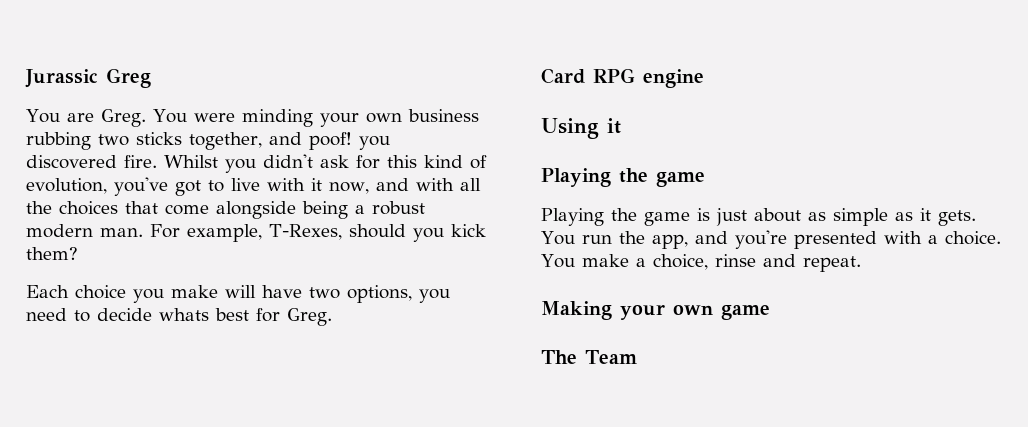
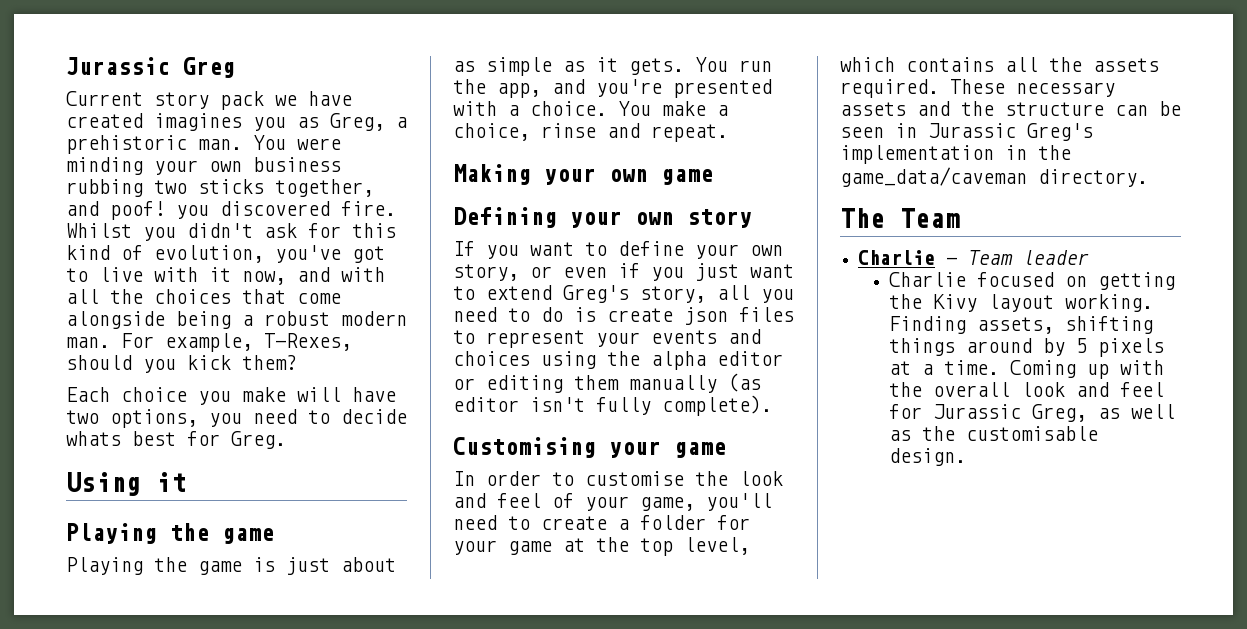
- You are Greg.
+ Current story pack we have created imagines you as Greg, a prehistoric man.
- Card RPG engine
+ Defining your own story
+ If you want to define your own story, or even if you just want to extend Greg's story, all you need to do is create json files to represent your events and choices using the alpha editor or editing them manually (as editor isn't fully complete).
+ Customising your game
+ In order to customise the look and feel of your game, you'll need to create a folder for your game at the top level, which contains all the assets required. These necessary assets and the structure can be seen in Jurassic Greg's implementation in the game_data/caveman directory.
  The Team
+ Charlie - Team leader
+ Charlie focused on getting the Kivy layout working. Finding assets, shifting things around by 5 pixels at a time. Coming up with the overall look and feel for Jurassic Greg, as well as the customisable design.

